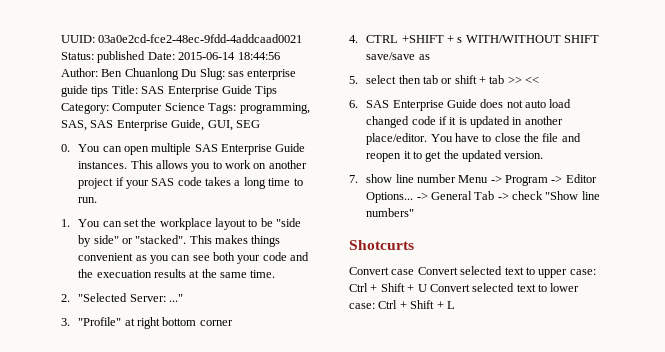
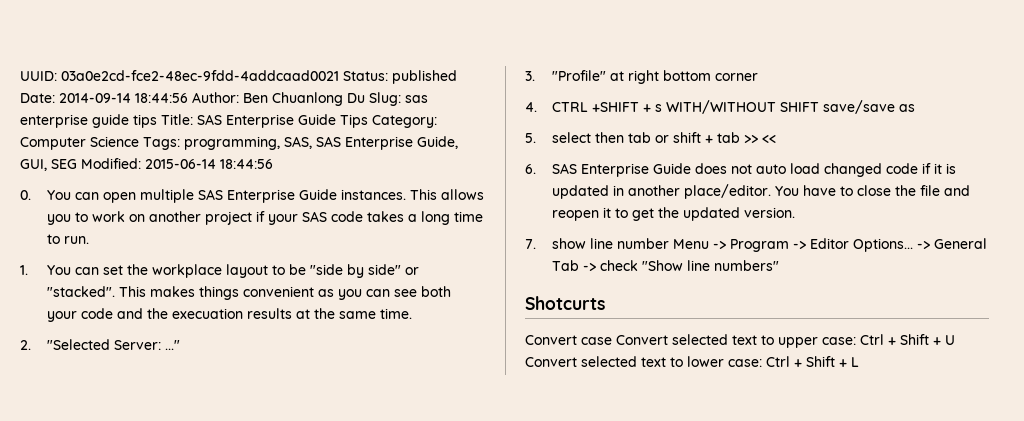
- UUID: 03a0e2cd-fce2-48ec-9fdd-4addcaad0021 Status: published Date: 2015-06-14 18:44:56 Author: Ben Chuanlong Du Slug: sas enterprise guide tips Title: SAS Enterprise Guide Tips Category: Computer Science Tags: programming, SAS, SAS Enterprise Guide, GUI, SEG
+ UUID: 03a0e2cd-fce2-48ec-9fdd-4addcaad0021 Status: published Date: 2014-09-14 18:44:56 Author: Ben Chuanlong Du Slug: sas enterprise guide tips Title: SAS Enterprise Guide Tips Category: Computer Science Tags: programming, SAS, SAS Enterprise Guide, GUI, SEG Modified: 2015-06-14 18:44:56

